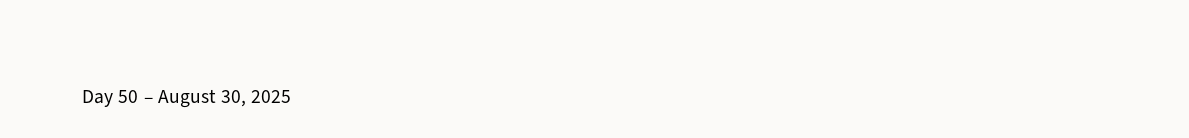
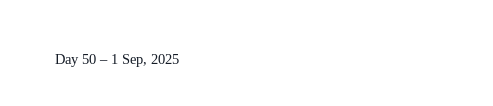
- Day 50 – August 30, 2025
+ Day 50 – 1 Sep, 2025

